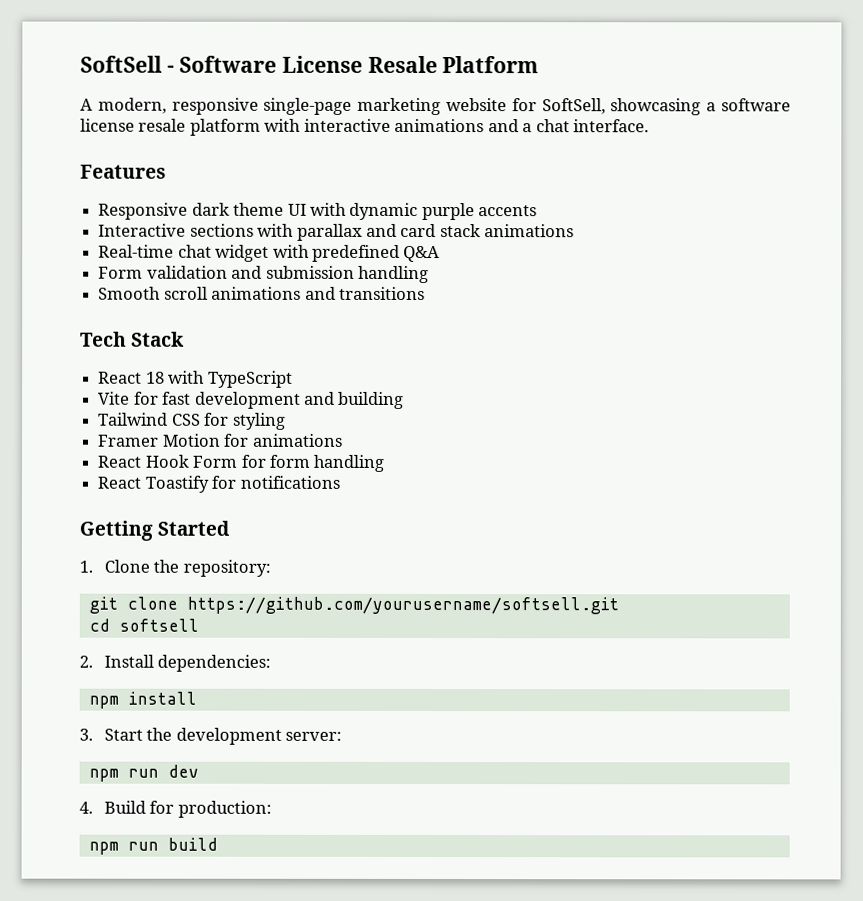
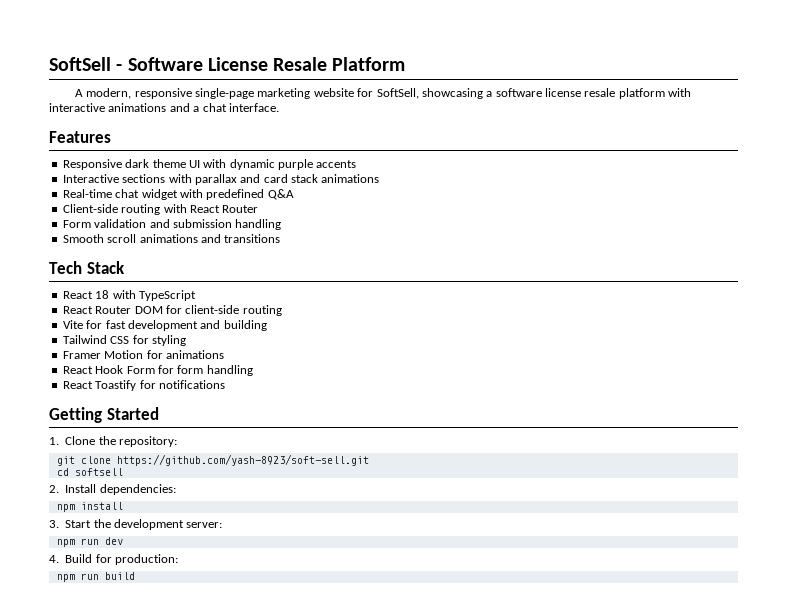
+ Client-side routing with React Router
+ React Router DOM for client-side routing
- git clone https://github.com/yourusername/softsell.git
+ git clone https://github.com/yash-8923/soft-sell.git

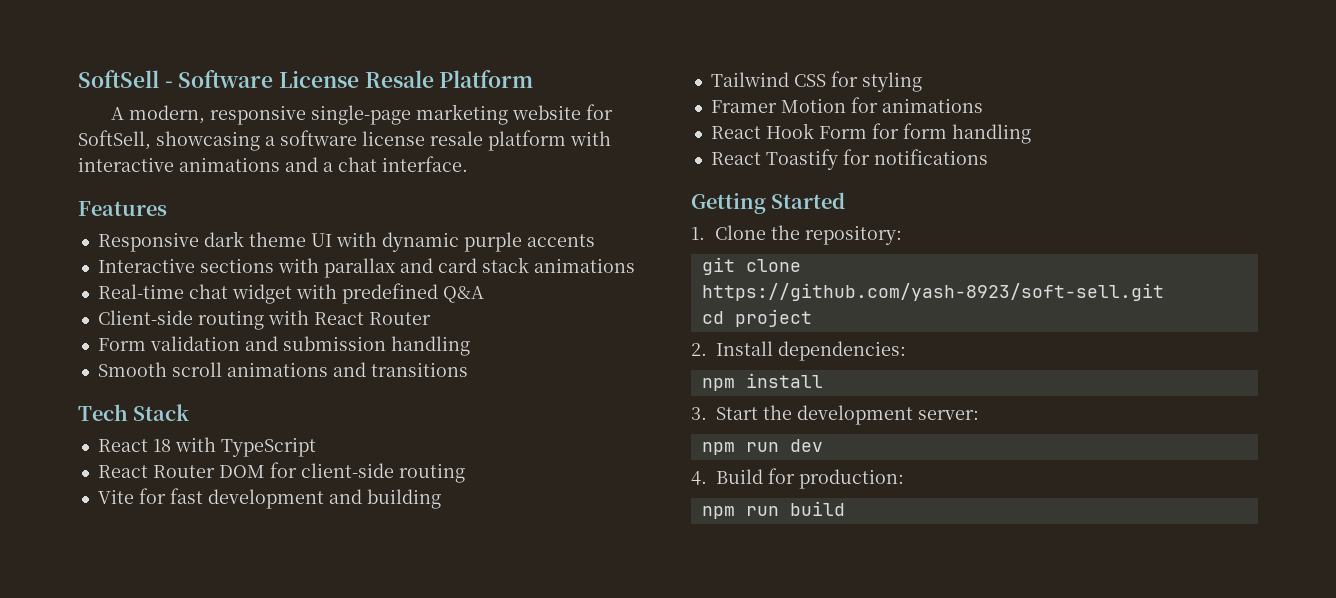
- cd softsell
+ cd project

